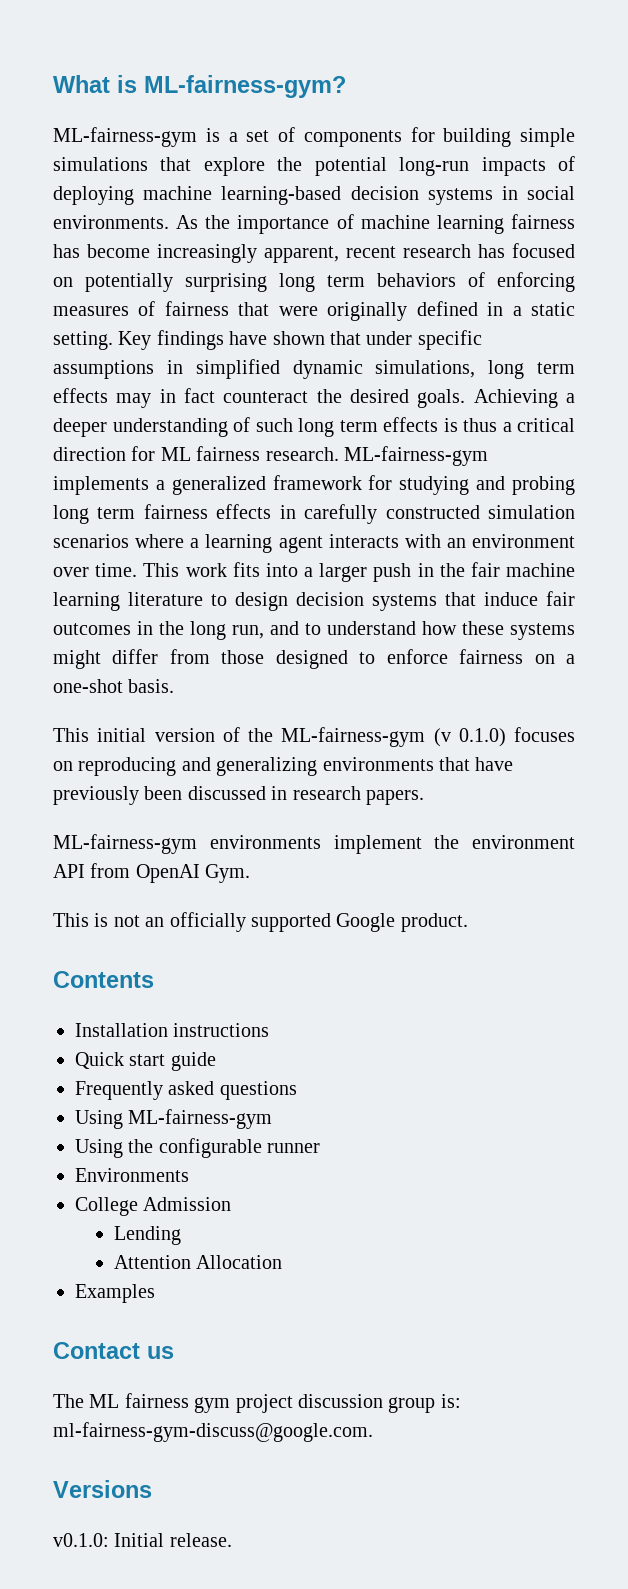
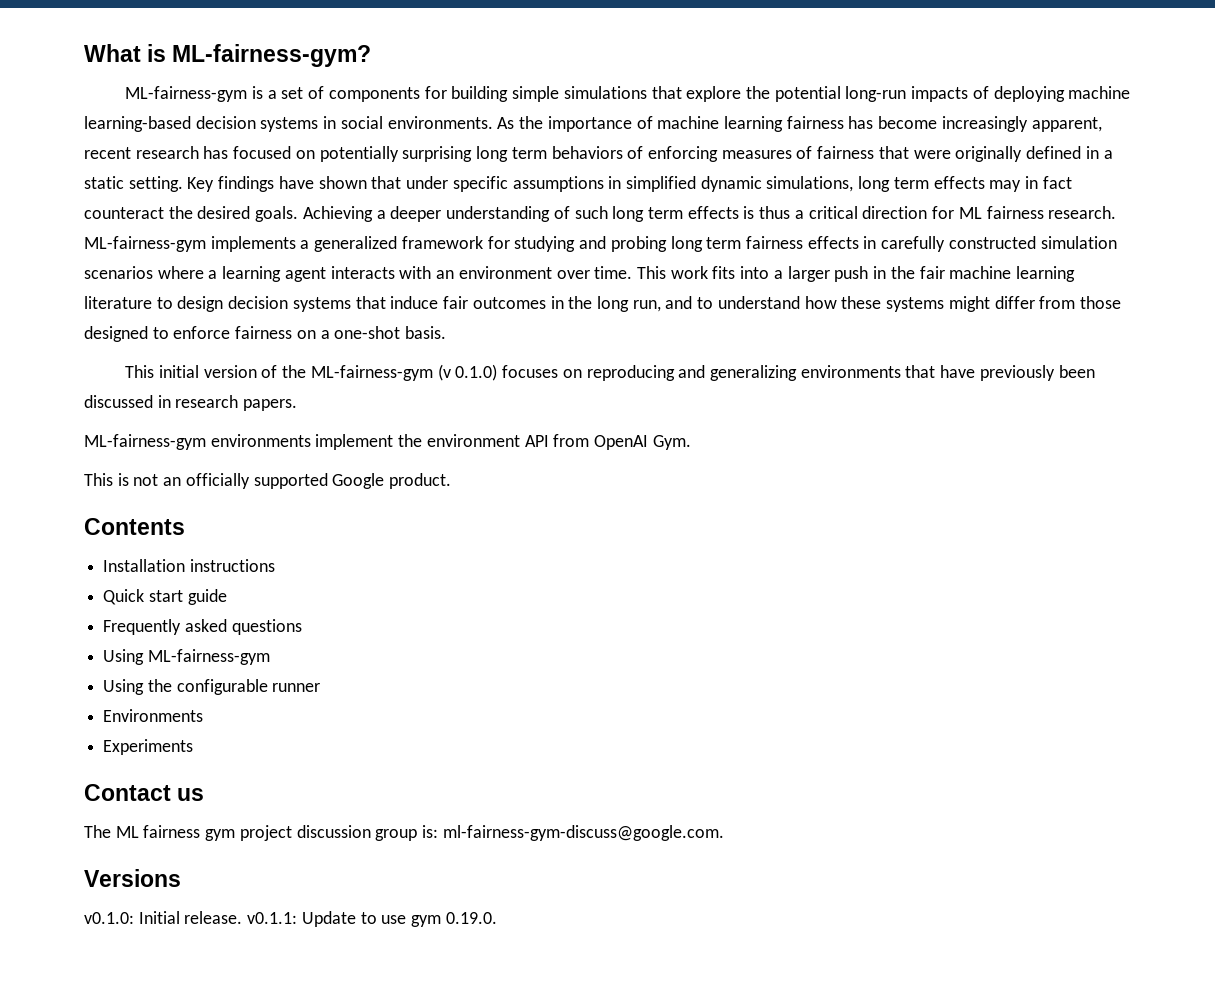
- College Admission
- Lending
- Attention Allocation
- Examples
+ Experiments
- v0.1.0: Initial release.
+ v0.1.0: Initial release. v0.1.1: Update to use gym 0.19.0.

